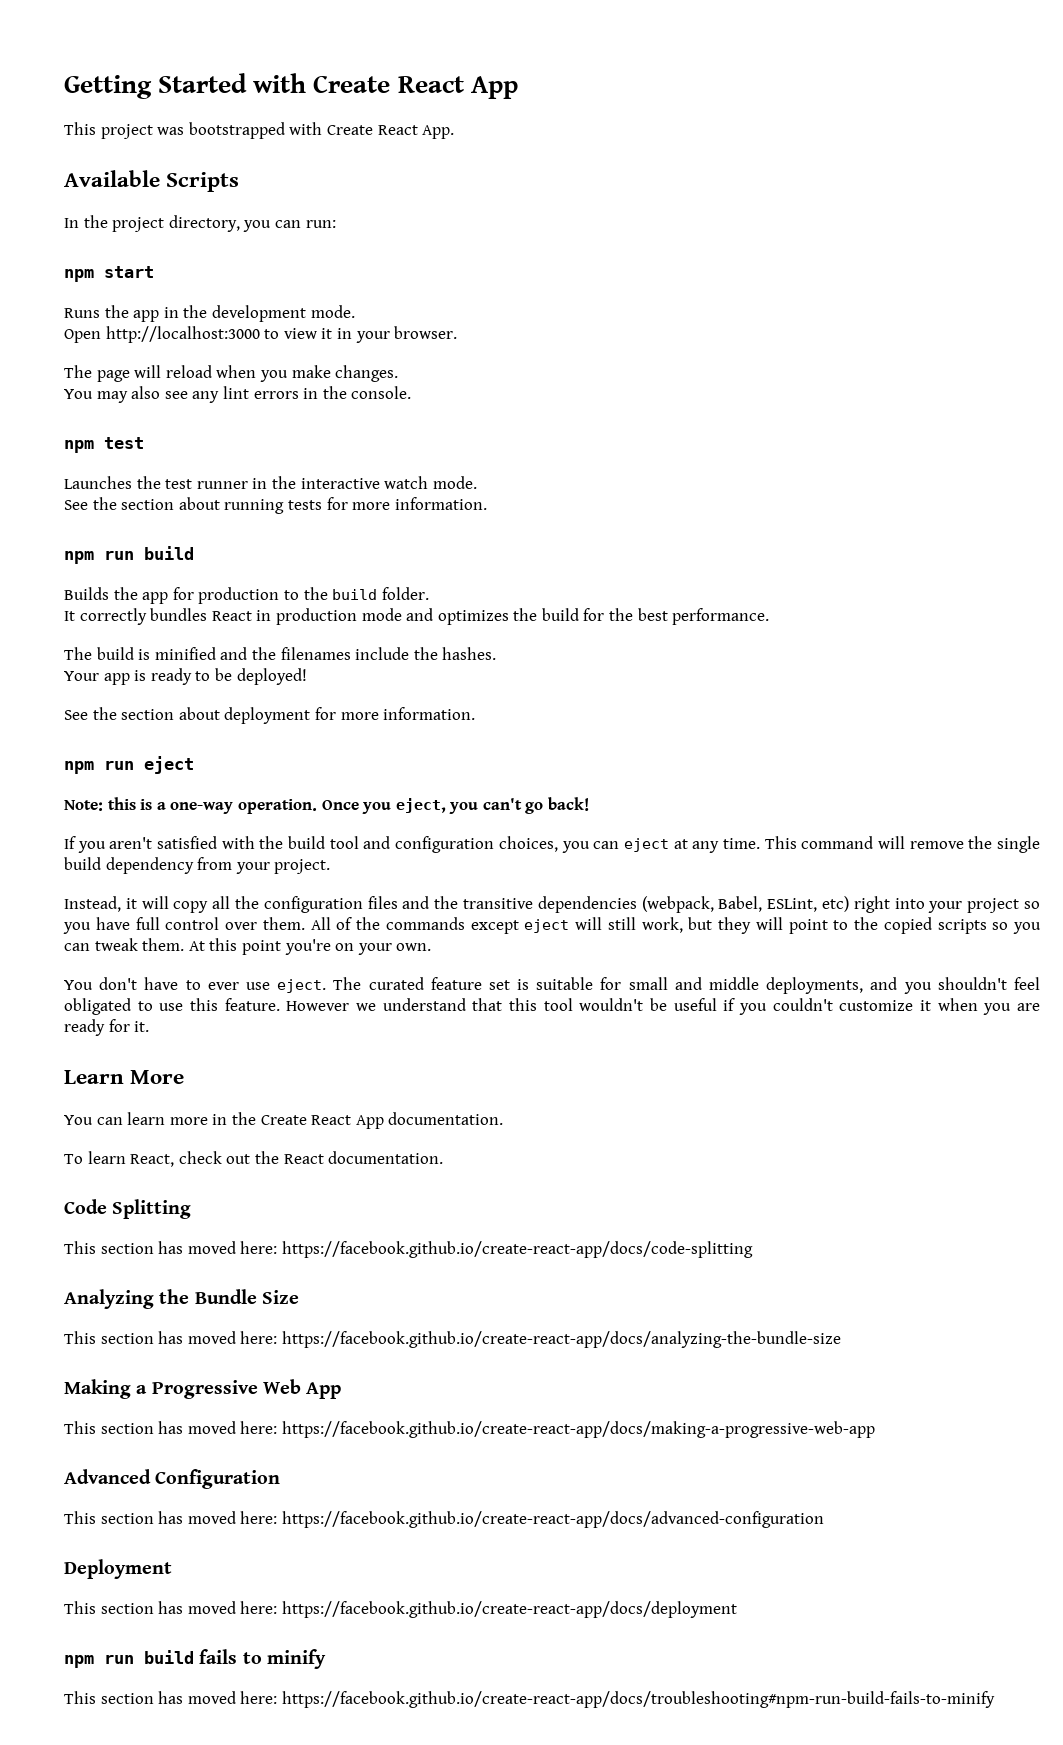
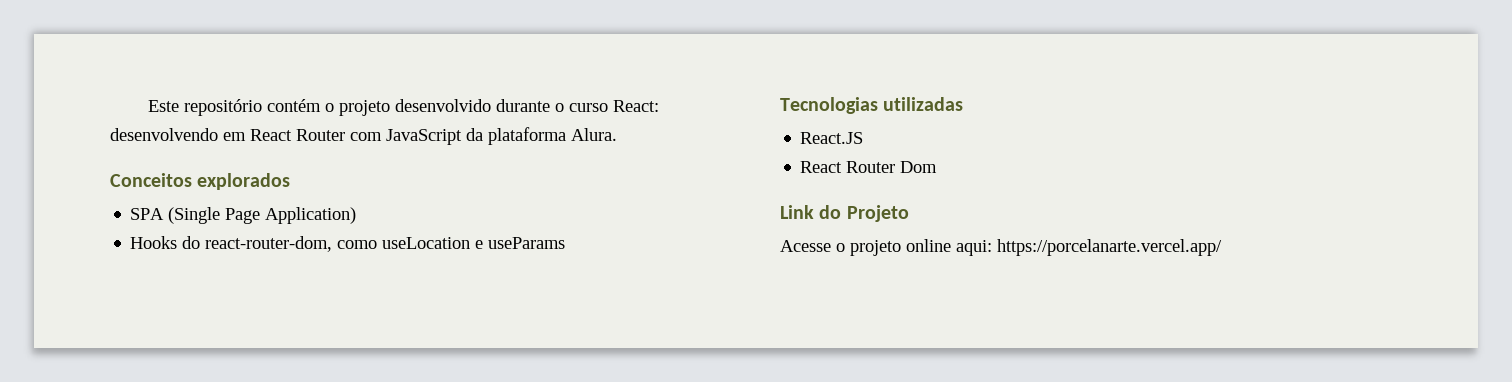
- Getting Started with Create React App
- This project was bootstrapped with Create React App.
- Available Scripts
- In the project directory, you can run:
- npm start
- Runs the app in the development mode.
- Open http://localhost:3000 to view it in your browser.
- The page will reload when you make changes.
- You may also see any lint errors in the console.
- npm test
- Launches the test runner in the interactive watch mode.
- See the section about running tests for more information.
- npm run build
- Builds the app for production to the build folder.
- It correctly bundles React in production mode and optimizes the build for the best performance.
- The build is minified and the filenames include the hashes.
- Your app is ready to be deployed!
- See the section about deployment for more information.
- npm run eject
- Note: this is a one-way operation. Once you eject, you can't go back!
- If you aren't satisfied with the build tool and configuration choices, you can eject at any time. This command will remove the single build dependency from your project.
- Instead, it will copy all the configuration files and the transitive dependencies (webpack, Babel, ESLint, etc) right into your project so you have full control over them. All of the commands except eject will still work, but they will point to the copied scripts so you can tweak them. At this point you're on your own.
- You don't have to ever use eject. The curated feature set is suitable for small and middle deployments, and you shouldn't feel obligated to use this feature. However we understand that this tool wouldn't be useful if you couldn't customize it when you are ready for it.
- Learn More
- You can learn more in the Create React App documentation.
- To learn React, check out the React documentation.
- Code Splitting
- This section has moved here: https://facebook.github.io/create-react-app/docs/code-splitting
- Analyzing the Bundle Size
- This section has moved here: https://facebook.github.io/create-react-app/docs/analyzing-the-bundle-size
- Making a Progressive Web App
- This section has moved here: https://facebook.github.io/create-react-app/docs/making-a-progressive-web-app
- Advanced Configuration
- This section has moved here: https://facebook.github.io/create-react-app/docs/advanced-configuration
- Deployment
- This section has moved here: https://facebook.github.io/create-react-app/docs/deployment
- npm run build fails to minify
- This section has moved here: https://facebook.github.io/create-react-app/docs/troubleshooting#npm-run-build-fails-to-minify
+ Este repositório contém o projeto desenvolvido durante o curso React: desenvolvendo em React Router com JavaScript da plataforma Alura.
+ Conceitos explorados
+ SPA (Single Page Application)
+ Hooks do react-router-dom, como useLocation e useParams
+ Tecnologias utilizadas
+ React.JS
+ React Router Dom
+ Link do Projeto
+ Acesse o projeto online aqui: https://porcelanarte.vercel.app/

